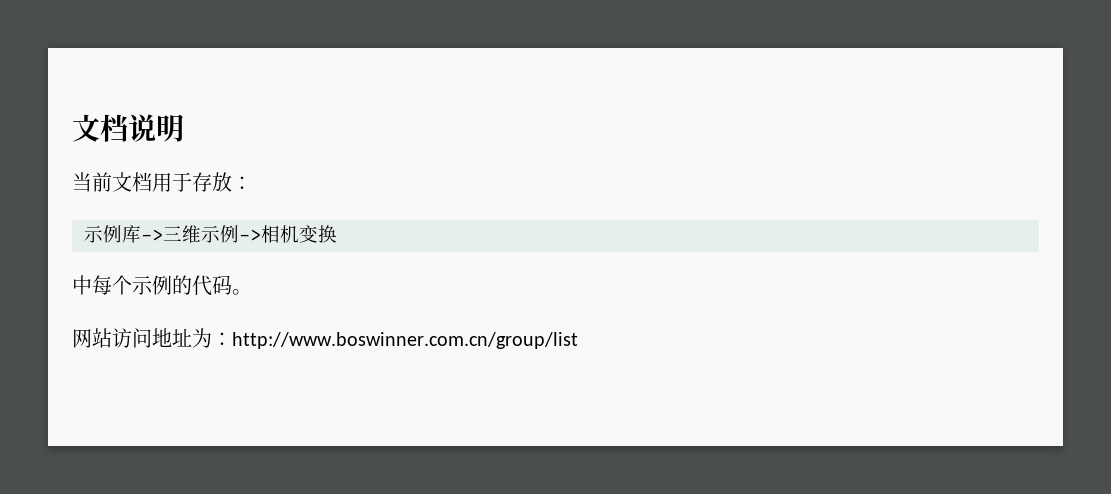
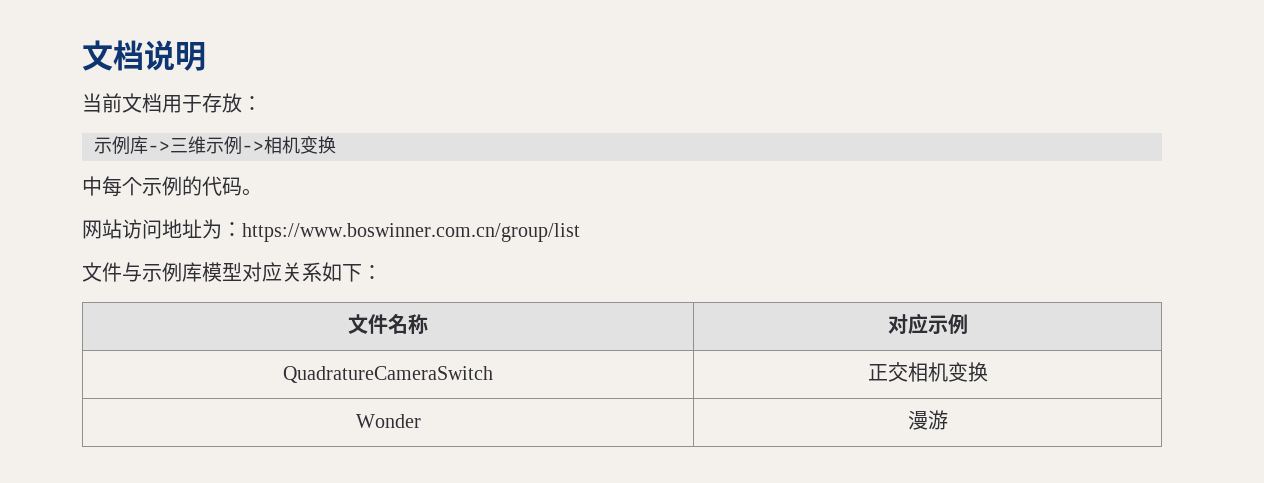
- 网站访问地址为：http://www.boswinner.com.cn/group/list
+ 网站访问地址为：https://www.boswinner.com.cn/group/list
+ 文件与示例库模型对应关系如下：
+ 文件名称 | 对应示例
+ QuadratureCameraSwitch | 正交相机变换
+ Wonder | 漫游

